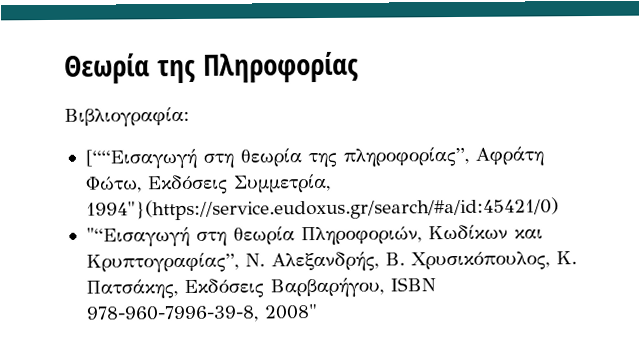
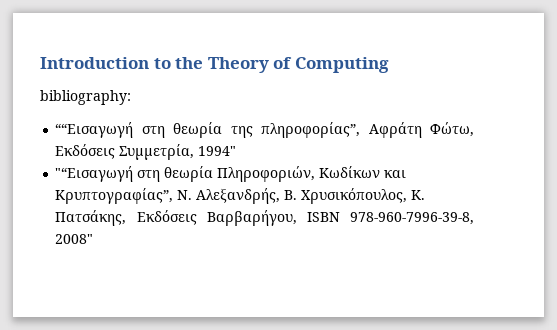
- Θεωρία της Πληροφορίας
- Βιβλιογραφία:
- [““Εισαγωγή στη θεωρία της πληροφορίας”, Αφράτη Φώτω, Εκδόσεις Συμμετρία, 1994"}(https://service.eudoxus.gr/search/#a/id:45421/0)
+ Introduction to the Theory of Computing
+ bibliography:
+ ““Εισαγωγή στη θεωρία της πληροφορίας”, Αφράτη Φώτω, Εκδόσεις Συμμετρία, 1994"

